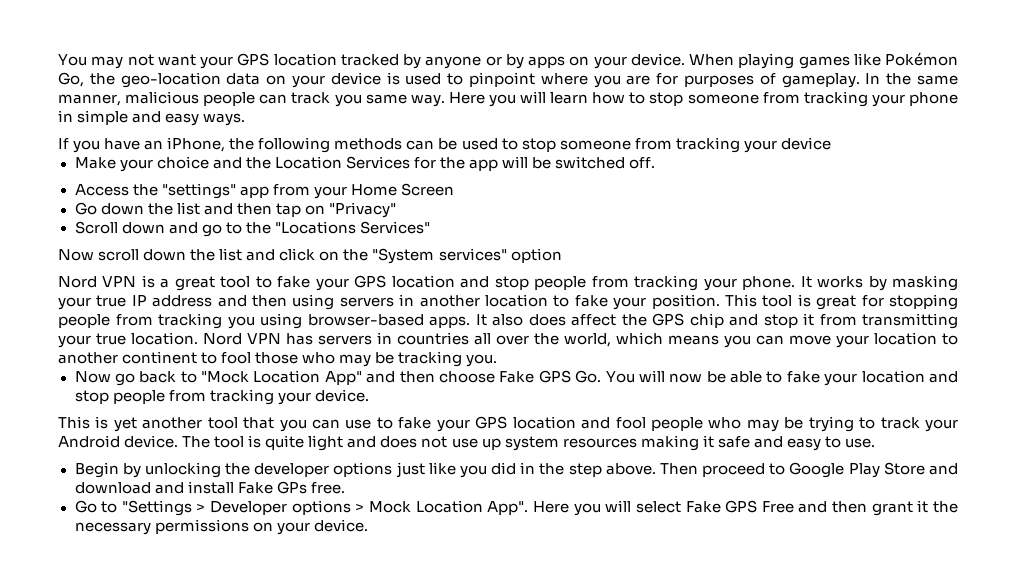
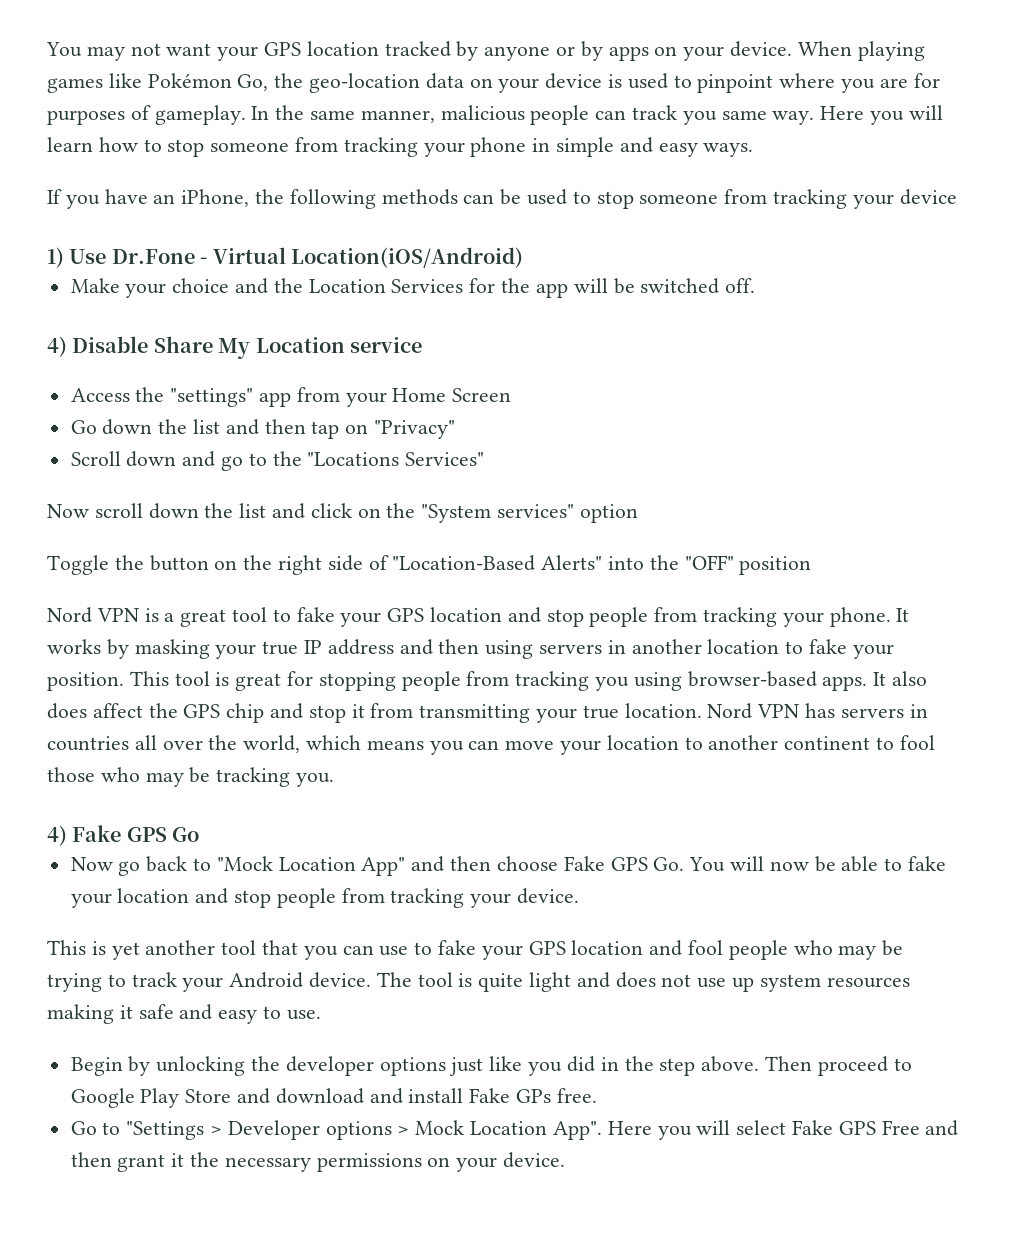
+ 1) Use Dr.Fone - Virtual Location(iOS/Android)
+ 4) Disable Share My Location service
+ Toggle the button on the right side of "Location-Based Alerts" into the "OFF" position
+ 4) Fake GPS Go

